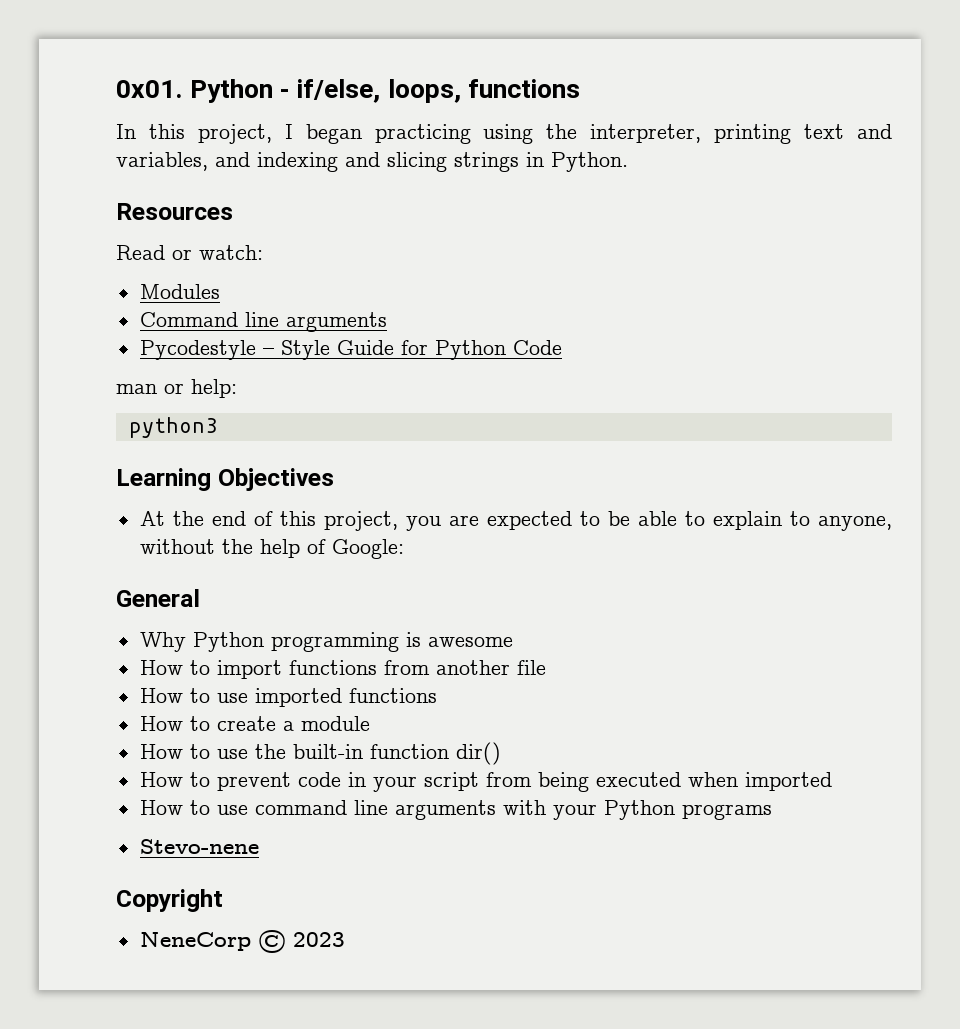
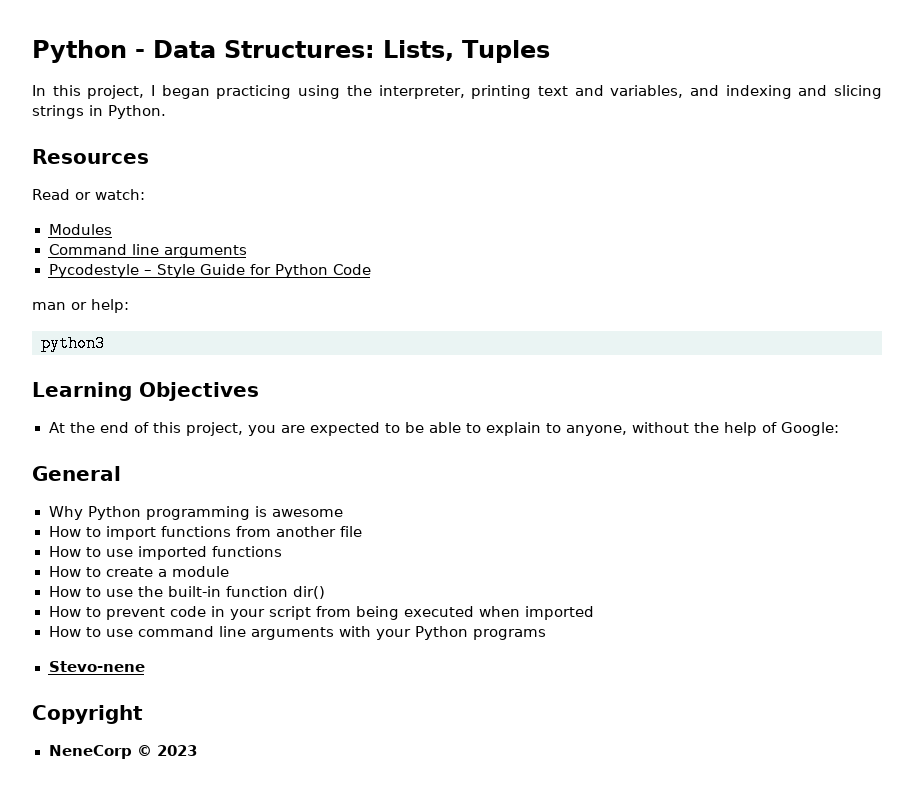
- 0x01. Python - if/else, loops, functions
+ Python - Data Structures: Lists, Tuples

